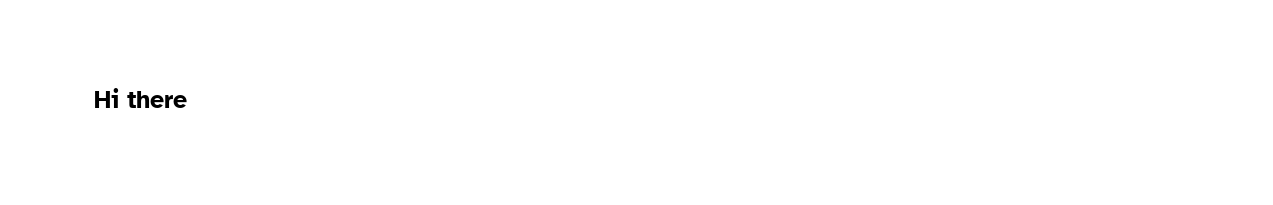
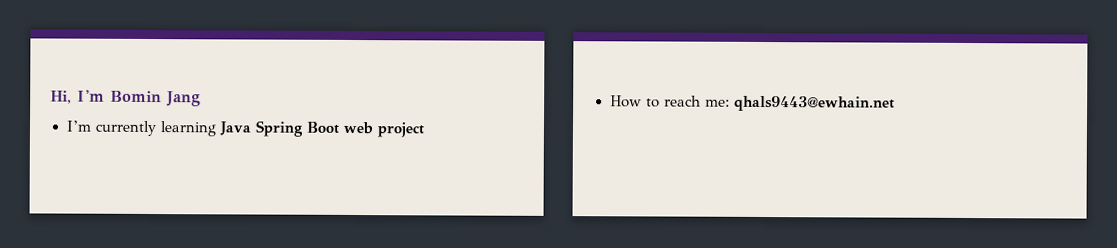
- Hi there
+ Hi, I'm Bomin Jang
+ I’m currently learning Java Spring Boot web project
+ How to reach me: qhals9443@ewhain.net

